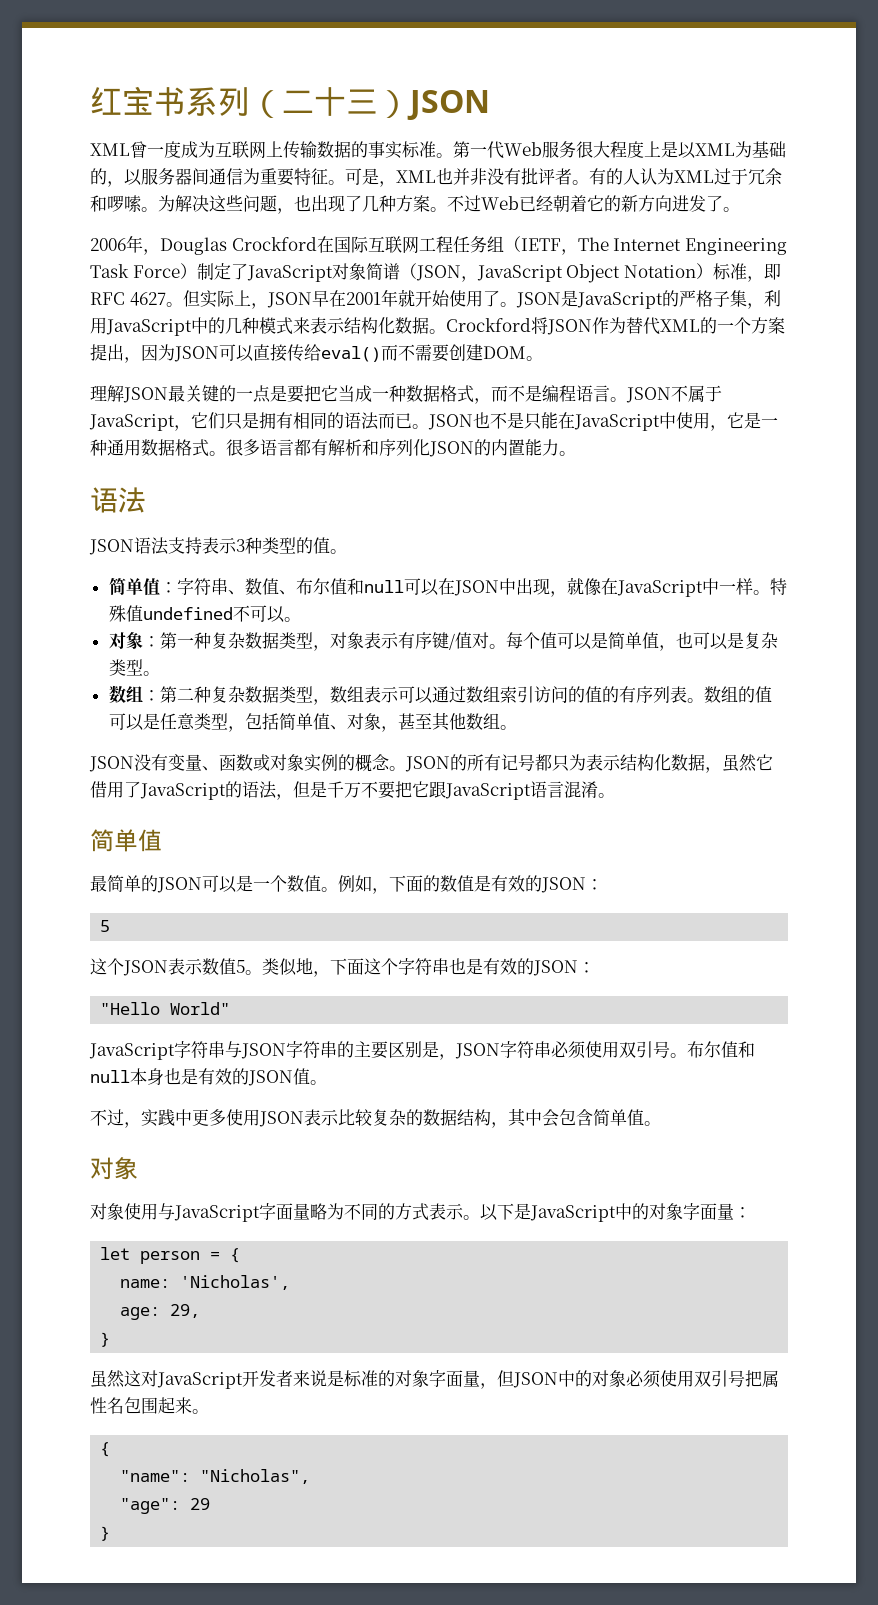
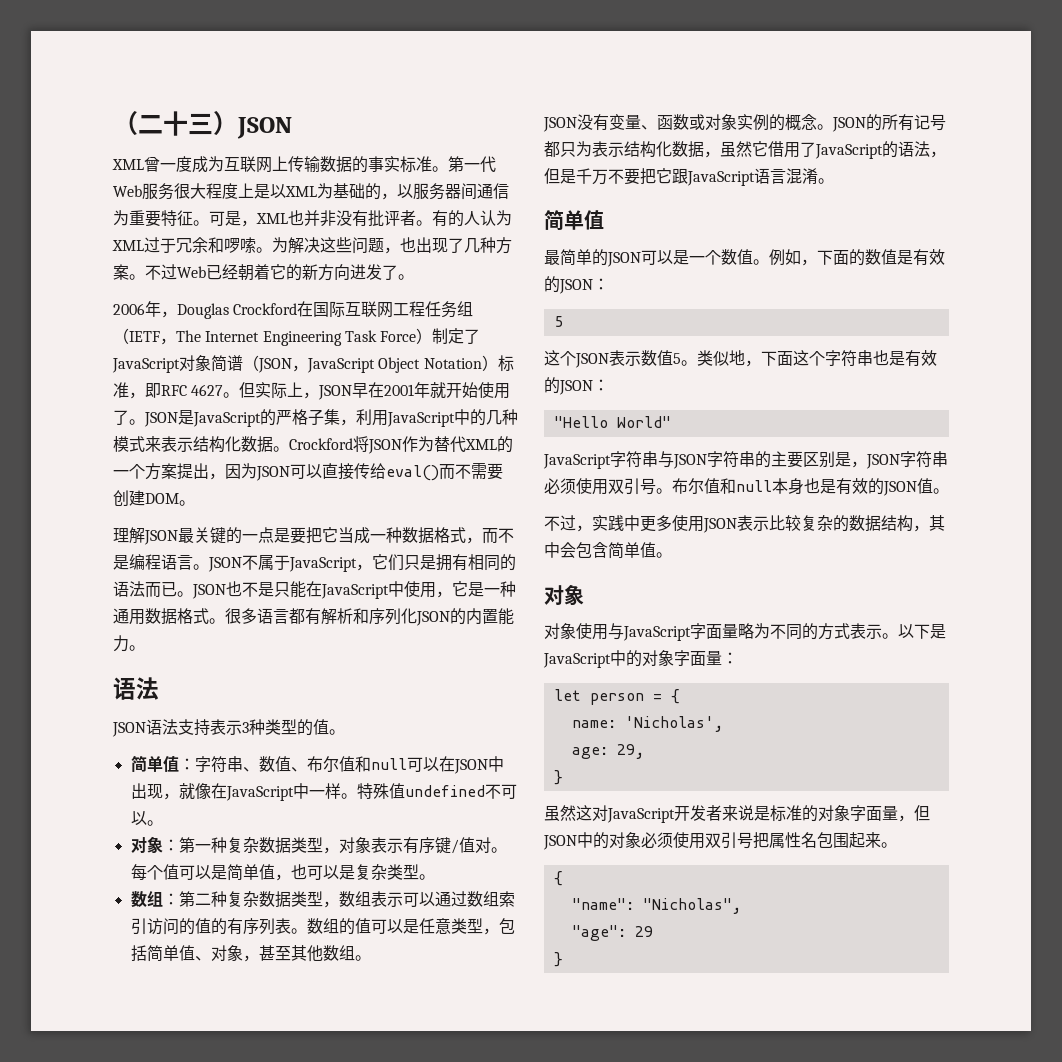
- 红宝书系列（二十三）JSON
+ （二十三）JSON

